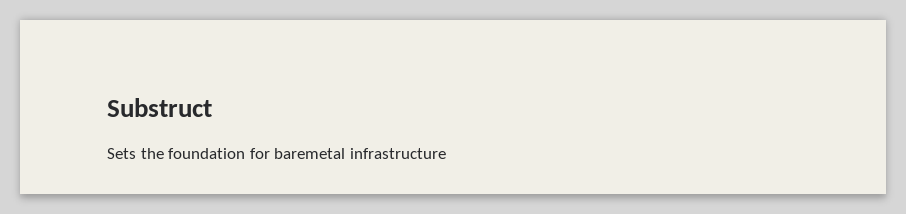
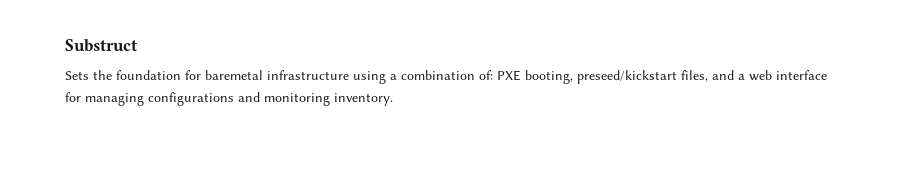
- Sets the foundation for baremetal infrastructure
+ Sets the foundation for baremetal infrastructure using a combination of: PXE booting, preseed/kickstart files, and a web interface for managing configurations and monitoring inventory.

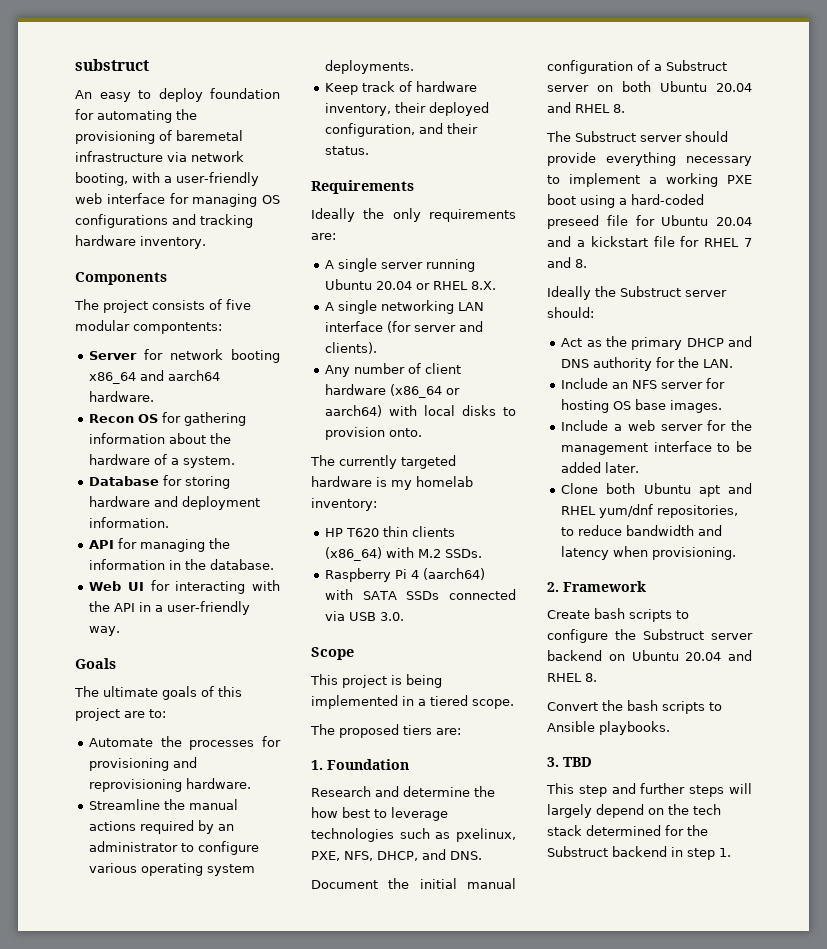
- Substruct
- Sets the foundation for baremetal infrastructure using a combination of: PXE booting, preseed/kickstart files, and a web interface for managing configurations and monitoring inventory.
+ substruct
+ An easy to deploy foundation for automating the provisioning of baremetal infrastructure via network booting, with a user-friendly web interface for managing OS configurations and tracking hardware inventory.
+ Components
+ The project consists of five modular compontents:
+ Server for network booting x86_64 and aarch64 hardware.
+ Recon OS for gathering information about the hardware of a system.
+ Database for storing hardware and deployment information.
+ API for managing the information in the database.
+ Web UI for interacting with the API in a user-friendly way.
+ Goals
+ The ultimate goals of this project are to:
+ Automate the processes for provisioning and reprovisioning hardware.
+ Streamline the manual actions required by an administrator to configure various operating system deployments.
+ Keep track of hardware inventory, their deployed configuration, and their status.
+ Requirements
+ Ideally the only requirements are:
+ A single server running Ubuntu 20.04 or RHEL 8.X.
+ A single networking LAN interface (for server and clients).
+ Any number of client hardware (x86_64 or aarch64) with local disks to provision onto.
+ The currently targeted hardware is my homelab inventory:
+ HP T620 thin clients (x86_64) with M.2 SSDs.
+ Raspberry Pi 4 (aarch64) with SATA SSDs connected via USB 3.0.
+ Scope
+ This project is being implemented in a tiered scope.
+ The proposed tiers are:
+ 1. Foundation
+ Research and determine the how best to leverage technologies such as pxelinux, PXE, NFS, DHCP, and DNS.
+ Document the initial manual configuration of a Substruct server on both Ubuntu 20.04 and RHEL 8.
+ The Substruct server should provide everything necessary to implement a working PXE boot using a hard-coded preseed file for Ubuntu 20.04 and a kickstart file for RHEL 7 and 8.
+ Ideally the Substruct server should:
+ Act as the primary DHCP and DNS authority for the LAN.
+ Include an NFS server for hosting OS base images.
+ Include a web server for the management interface to be added later.
+ Clone both Ubuntu apt and RHEL yum/dnf repositories, to reduce bandwidth and latency when provisioning.
+ 2. Framework
+ Create bash scripts to configure the Substruct server backend on Ubuntu 20.04 and RHEL 8.
+ Convert the bash scripts to Ansible playbooks.
+ 3. TBD
+ This step and further steps will largely depend on the tech stack determined for the Substruct backend in step 1.

